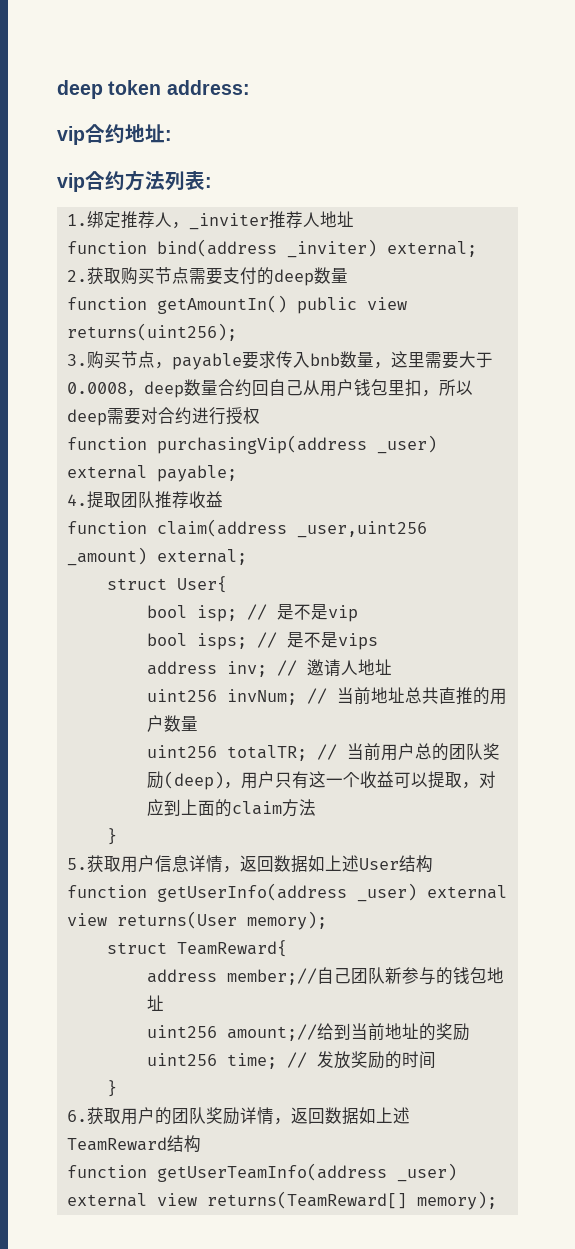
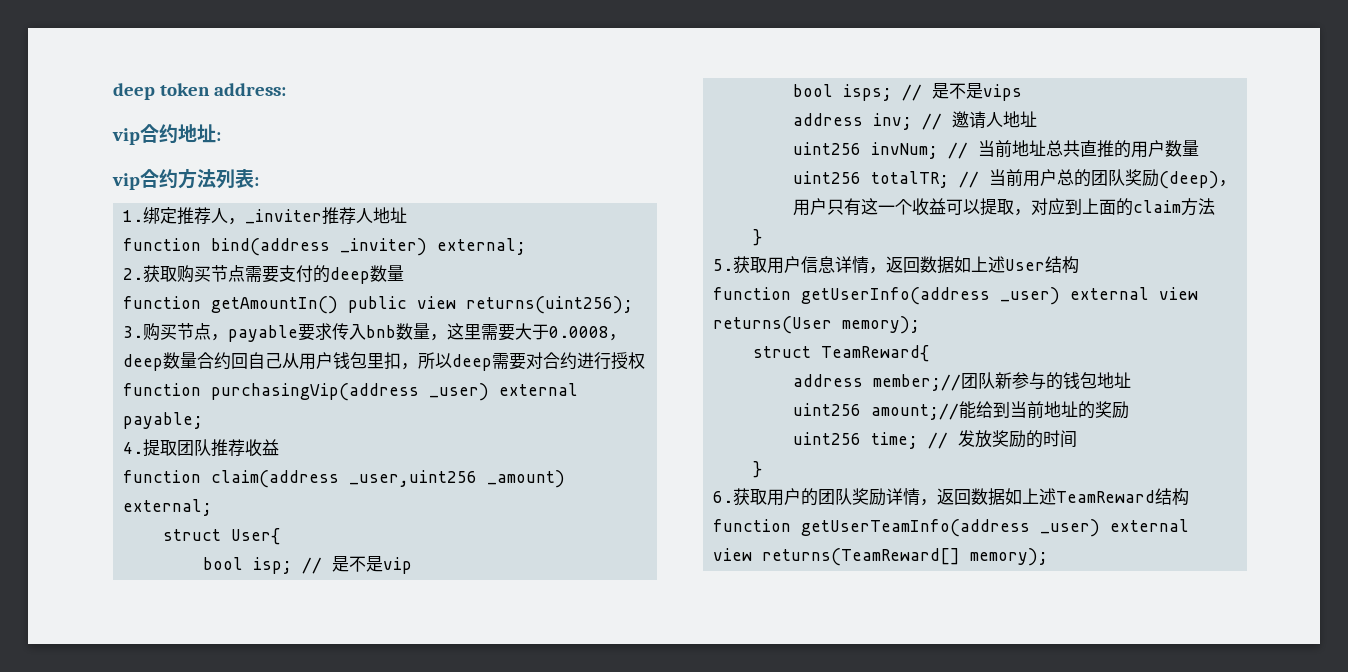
- address member;//自己团队新参与的钱包地址
+ address member;//团队新参与的钱包地址
- uint256 amount;//给到当前地址的奖励
+ uint256 amount;//能给到当前地址的奖励

